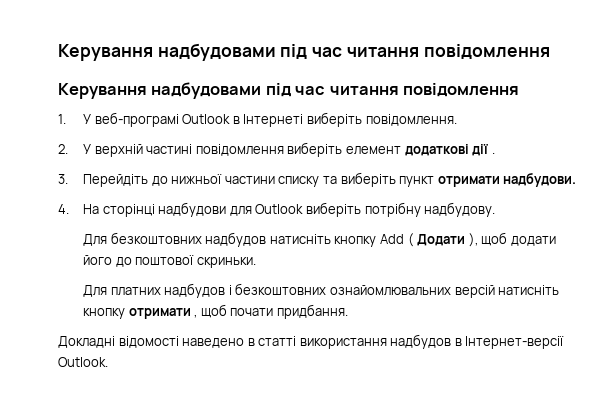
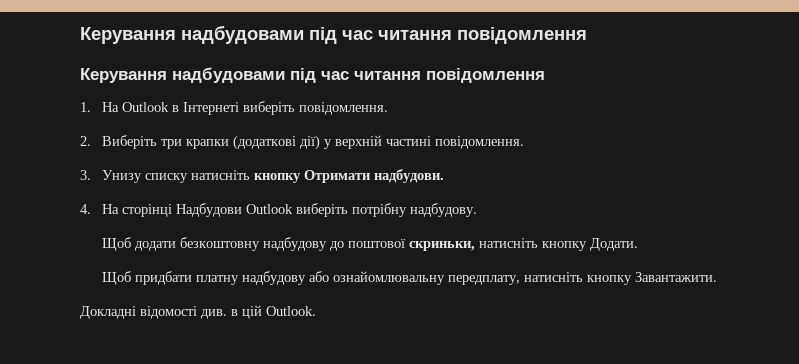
- 1. У веб-програмі Outlook в Інтернеті виберіть повідомлення.
+ 1. На Outlook в Інтернеті виберіть повідомлення.
- 2. У верхній частині повідомлення виберіть елемент додаткові дії .
- 3. Перейдіть до нижньої частини списку та виберіть пункт отримати надбудови.
+ 2. Виберіть три крапки (додаткові дії) у верхній частині повідомлення.
+ 3. Унизу списку натисніть кнопку Отримати надбудови.
- 4. На сторінці надбудови для Outlook виберіть потрібну надбудову.
+ 4. На сторінці Надбудови Outlook виберіть потрібну надбудову.
- Для безкоштовних надбудов натисніть кнопку Add ( Додати ), щоб додати його до поштової скриньки.
- Для платних надбудов і безкоштовних ознайомлювальних версій натисніть кнопку отримати , щоб почати придбання.
- Докладні відомості наведено в статті використання надбудов в Інтернет-версії Outlook.
+ Щоб додати безкоштовну надбудову до поштової скриньки, натисніть кнопку Додати.
+ Щоб придбати платну надбудову або ознайомлювальну передплату, натисніть кнопку Завантажити.
+ Докладні відомості див. в цій Outlook.

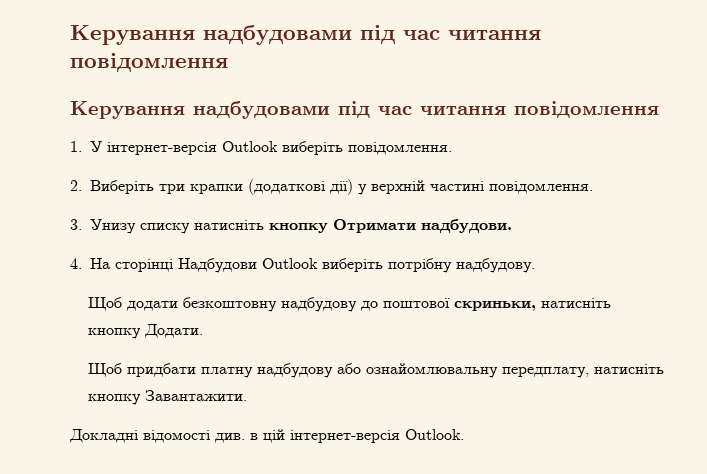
- 1. На Outlook в Інтернеті виберіть повідомлення.
+ 1. У інтернет-версія Outlook виберіть повідомлення.
- Докладні відомості див. в цій Outlook.
+ Докладні відомості див. в цій інтернет-версія Outlook.

